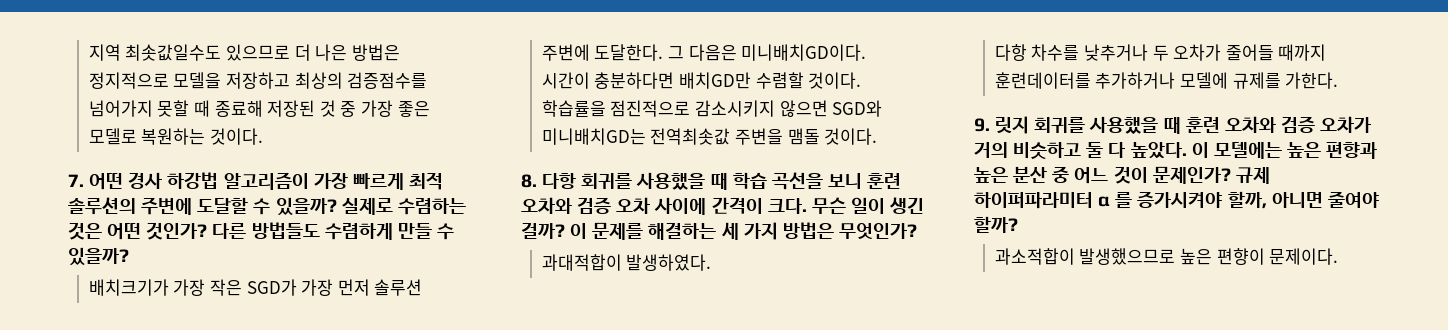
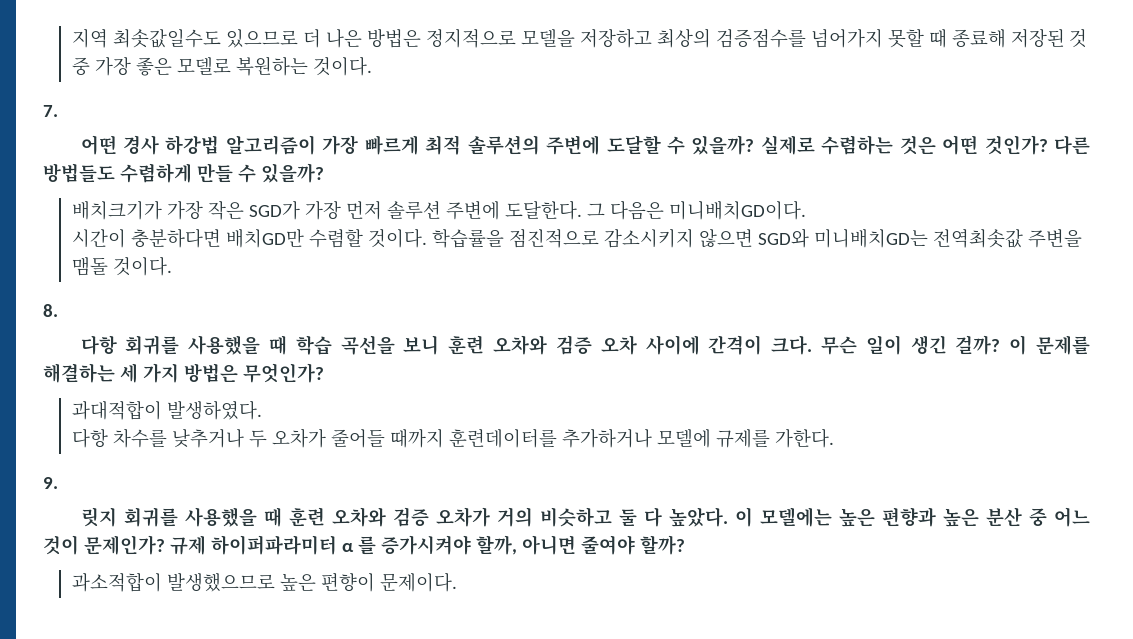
- 7. 어떤 경사 하강법 알고리즘이 가장 빠르게 최적 솔루션의 주변에 도달할 수 있을까?
+ 7.
+ 어떤 경사 하강법 알고리즘이 가장 빠르게 최적 솔루션의 주변에 도달할 수 있을까?
- 8. 다항 회귀를 사용했을 때 학습 곡선을 보니 훈련 오차와 검증 오차 사이에 간격이 크다.
+ 8.
+ 다항 회귀를 사용했을 때 학습 곡선을 보니 훈련 오차와 검증 오차 사이에 간격이 크다.
- 9. 릿지 회귀를 사용했을 때 훈련 오차와 검증 오차가 거의 비슷하고 둘 다 높았다.
+ 9.
+ 릿지 회귀를 사용했을 때 훈련 오차와 검증 오차가 거의 비슷하고 둘 다 높았다.

